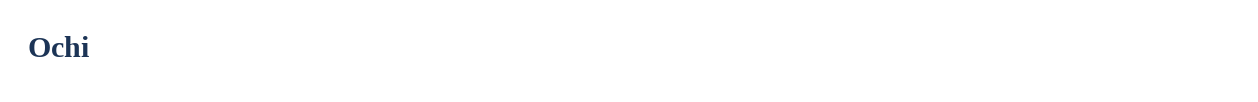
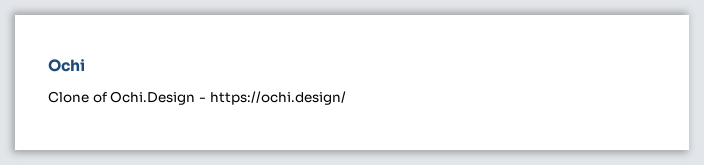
+ Clone of Ochi.Design - https://ochi.design/

